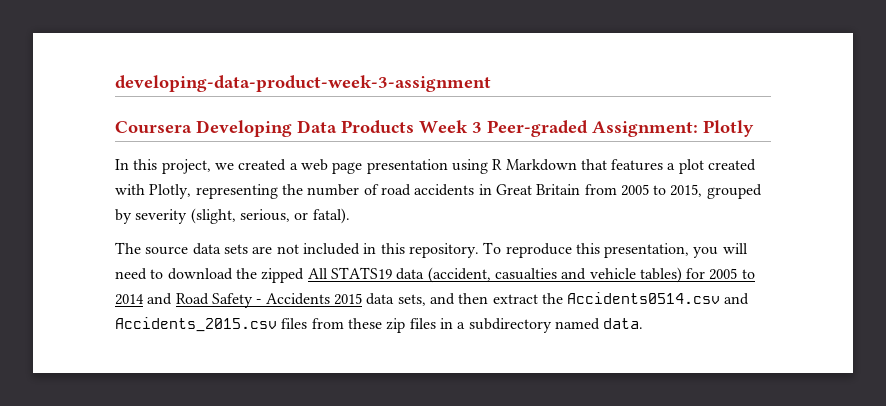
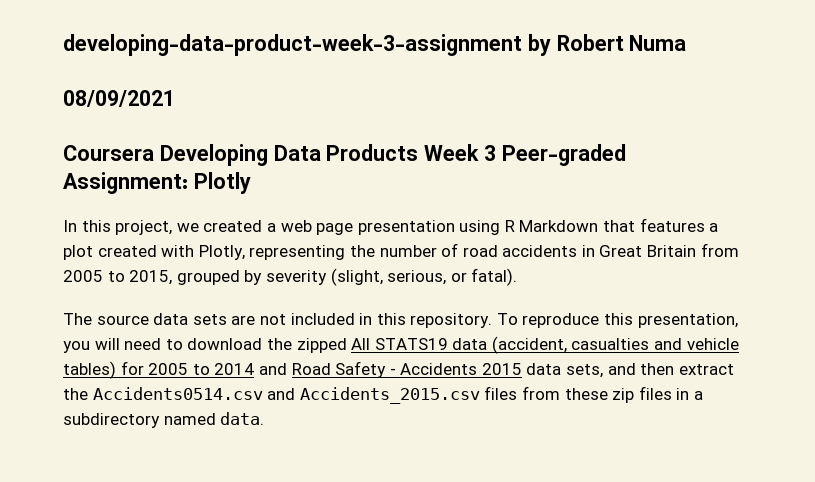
- developing-data-product-week-3-assignment
+ developing-data-product-week-3-assignment by Robert Numa
+ 08/09/2021

